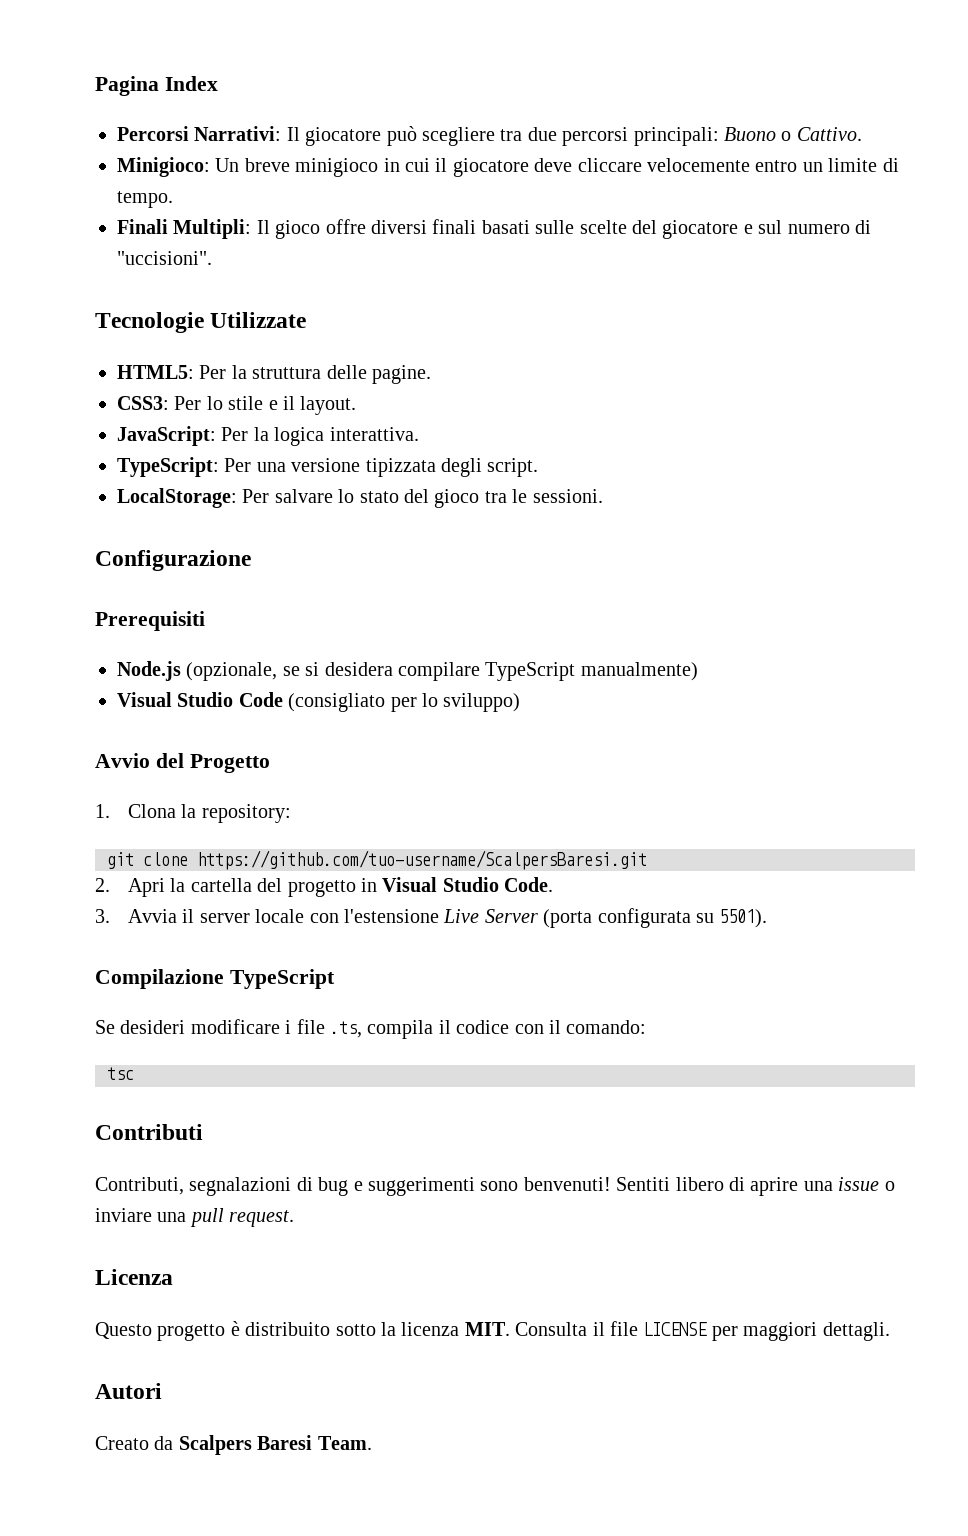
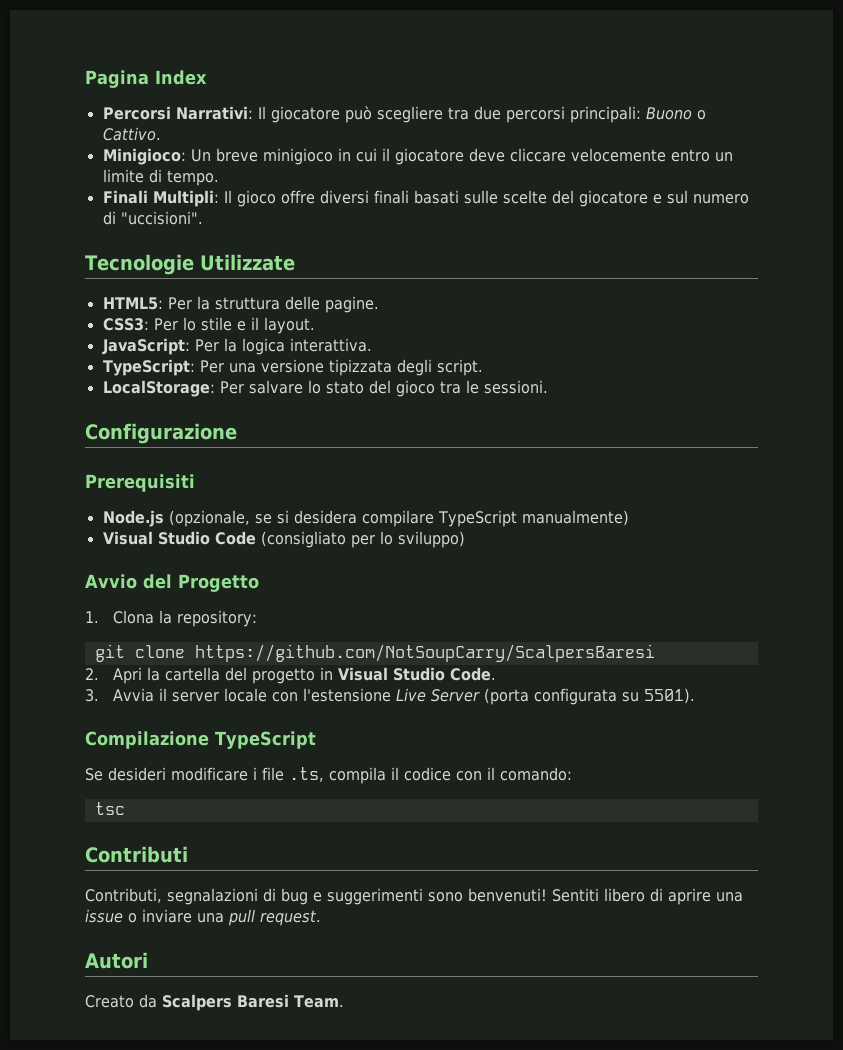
- git clone https://github.com/tuo-username/ScalpersBaresi.git
+ git clone https://github.com/NotSoupCarry/ScalpersBaresi
- Licenza
- Questo progetto è distribuito sotto la licenza MIT. Consulta il file LICENSE per maggiori dettagli.

